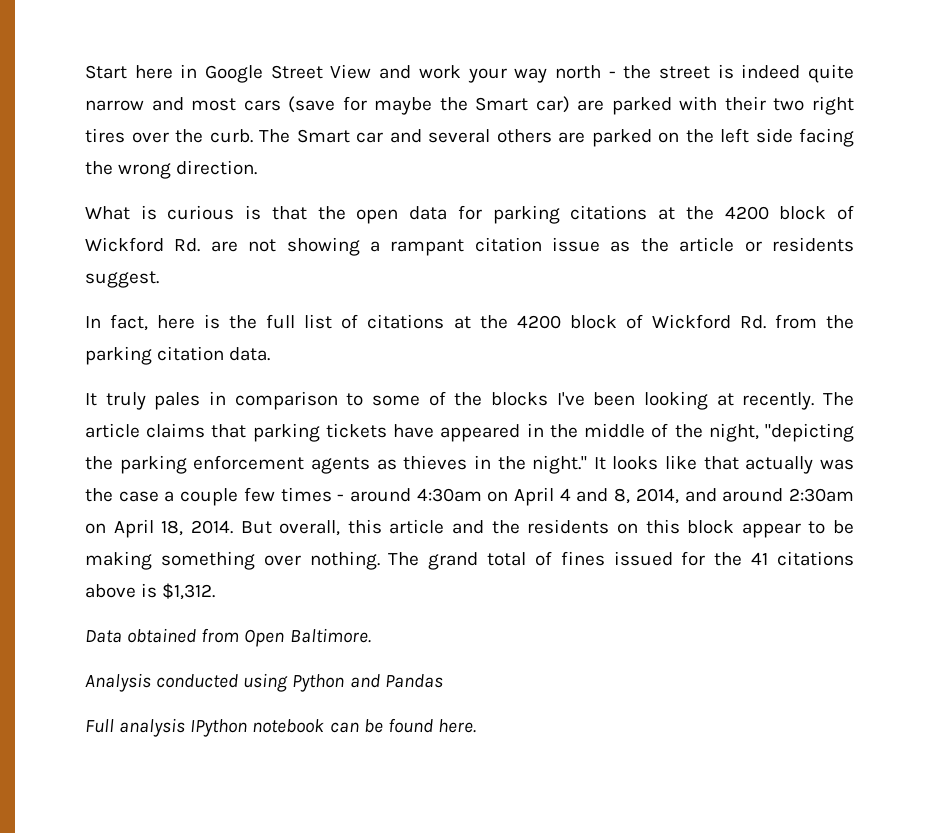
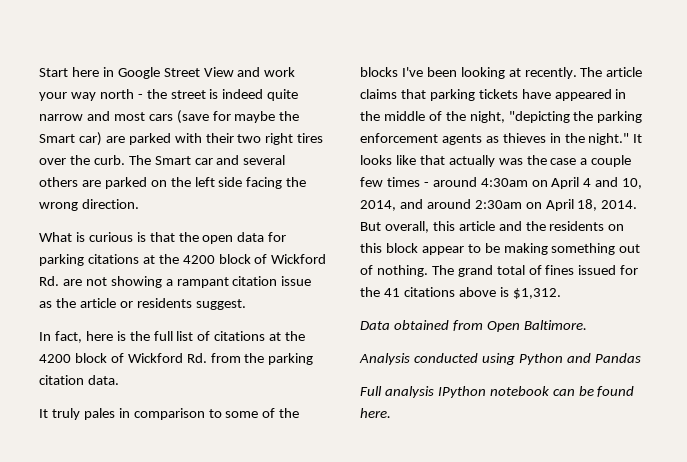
- It looks like that actually was the case a couple few times - around 4:30am on April 4 and 8, 2014, and around 2:30am on April 18, 2014.
+ It looks like that actually was the case a couple few times - around 4:30am on April 4 and 10, 2014, and around 2:30am on April 18, 2014.
- But overall, this article and the residents on this block appear to be making something over nothing.
+ But overall, this article and the residents on this block appear to be making something out of nothing.

